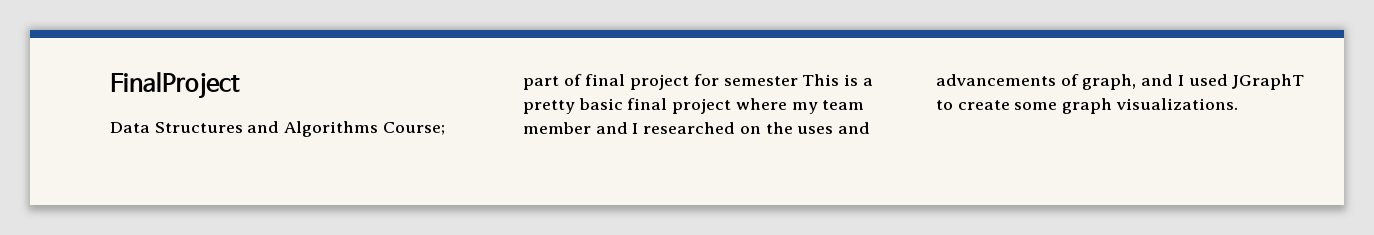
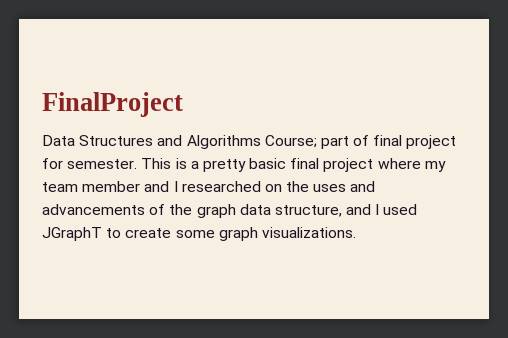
- Data Structures and Algorithms Course; part of final project for semester This is a pretty basic final project where my team member and I researched on the uses and advancements of graph, and I used JGraphT to create some graph visualizations.
+ Data Structures and Algorithms Course; part of final project for semester. This is a pretty basic final project where my team member and I researched on the uses and advancements of the graph data structure, and I used JGraphT to create some graph visualizations.

